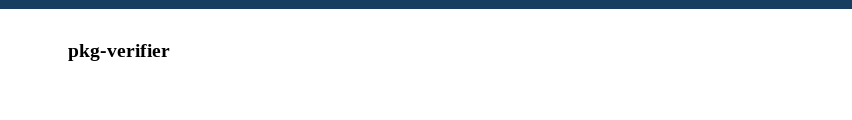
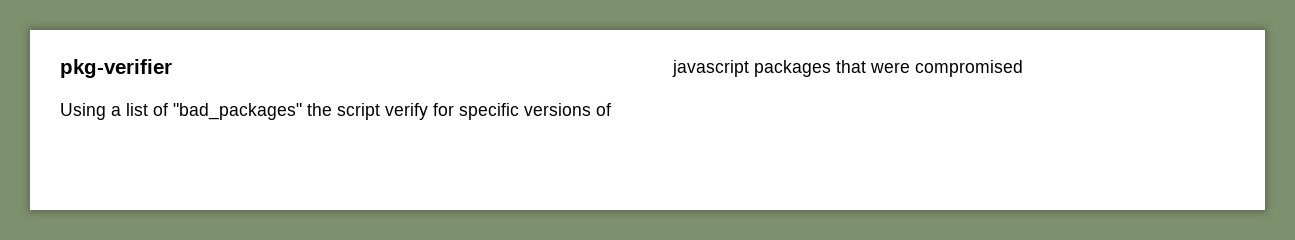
+ Using a list of "bad_packages" the script verify for specific versions of javascript packages that were compromised

